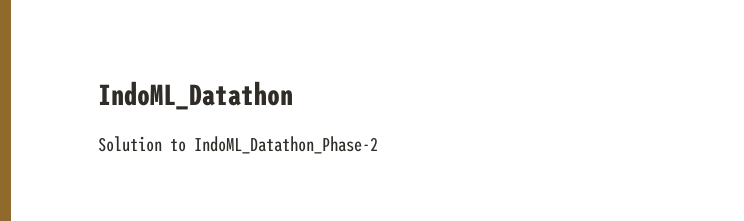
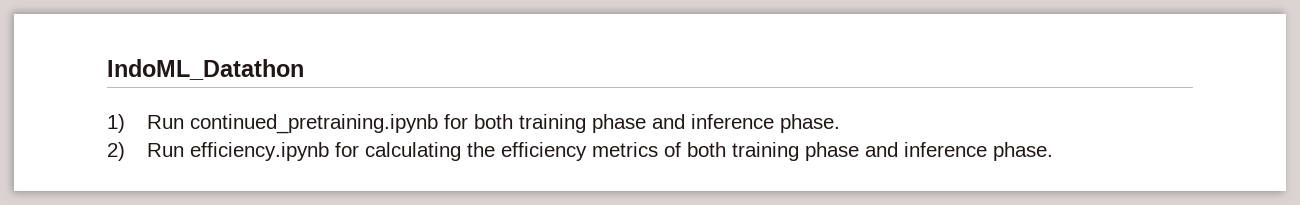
- Solution to IndoML_Datathon_Phase-2
+ 1) Run continued_pretraining.ipynb for both training phase and inference phase.
+ 2) Run efficiency.ipynb for calculating the efficiency metrics of both training phase and inference phase.

